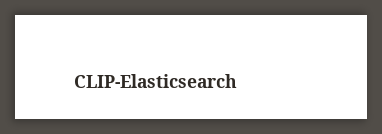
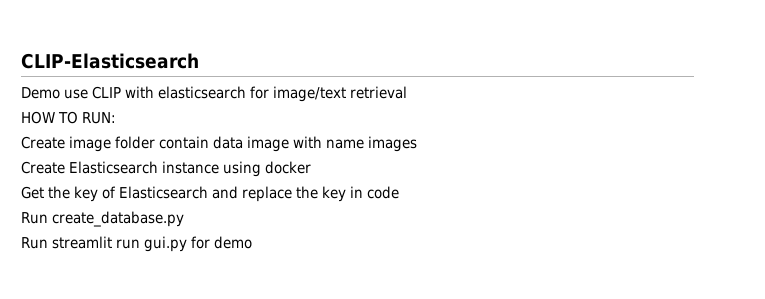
+ Demo use CLIP with elasticsearch for image/text retrieval
+ HOW TO RUN:
+ Create image folder contain data image with name images
+ Create Elasticsearch instance using docker
+ Get the key of Elasticsearch and replace the key in code
+ Run create_database.py
+ Run streamlit run gui.py for demo

